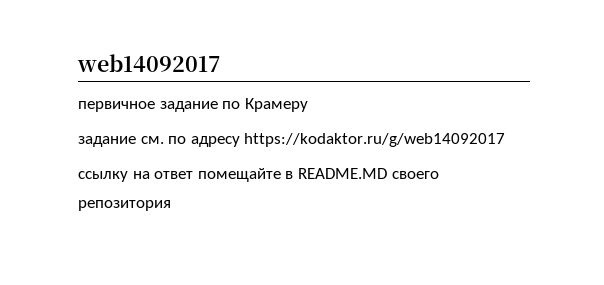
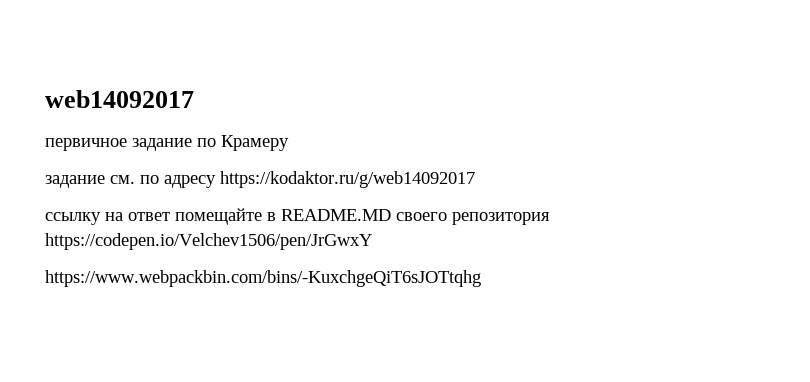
- ссылку на ответ помещайте в README.MD своего репозитория
+ ссылку на ответ помещайте в README.MD своего репозитория https://codepen.io/Velchev1506/pen/JrGwxY
+ https://www.webpackbin.com/bins/-KuxchgeQiT6sJOTtqhg

